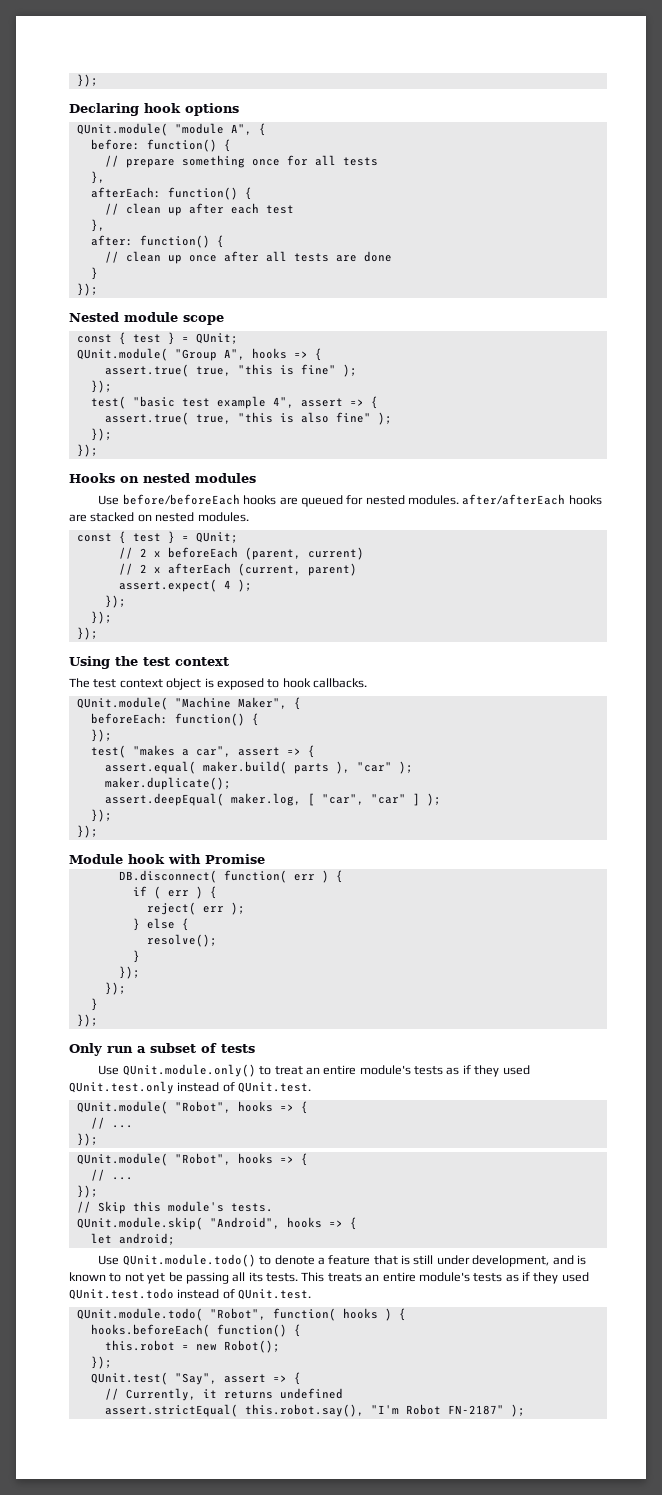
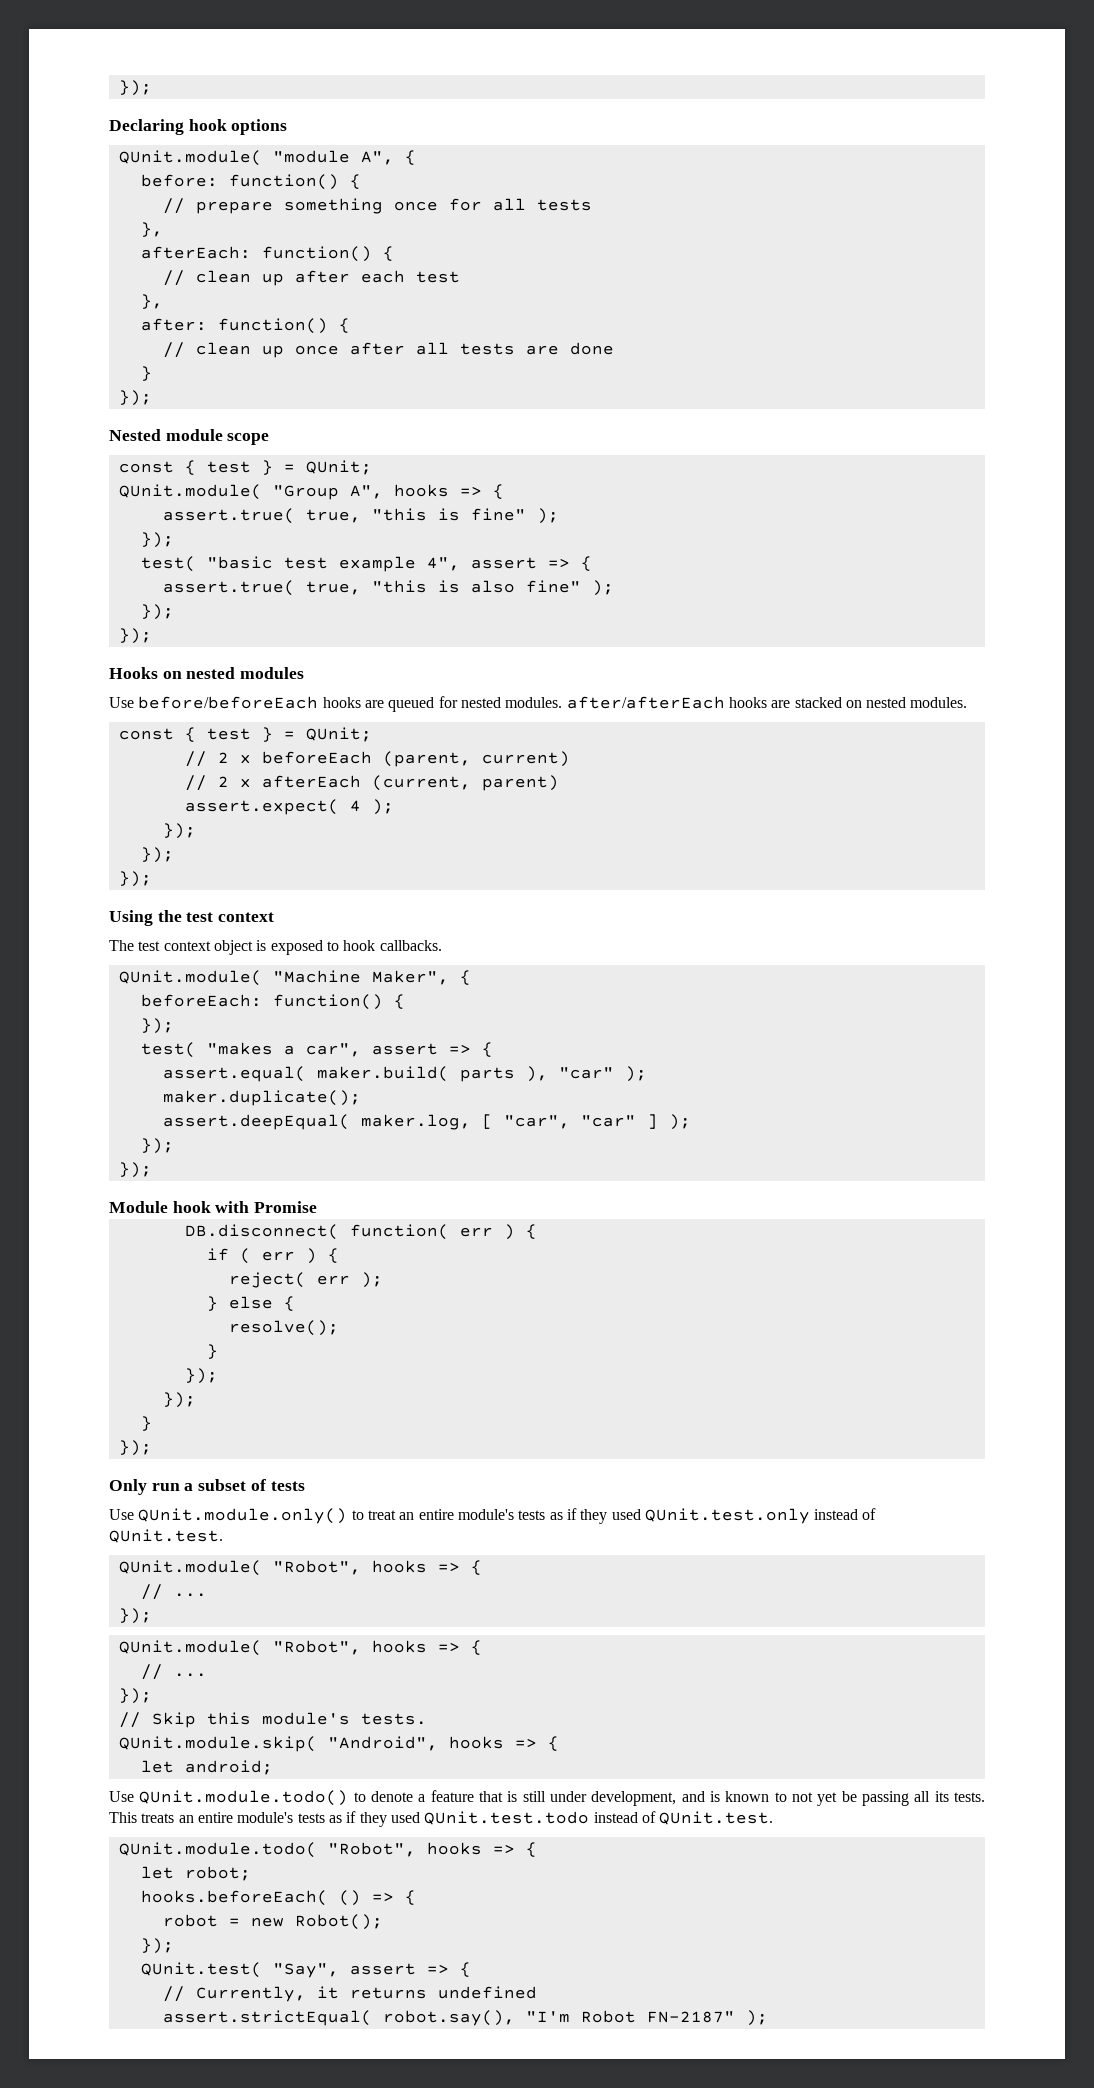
- QUnit.module.todo( "Robot", function( hooks ) {
+ QUnit.module.todo( "Robot", hooks => {
+ let robot;
- hooks.beforeEach( function() {
- this.robot = new Robot();
+ hooks.beforeEach( () => {
+ robot = new Robot();
- assert.strictEqual( this.robot.say(), "I'm Robot FN-2187" );
+ assert.strictEqual( robot.say(), "I'm Robot FN-2187" );

